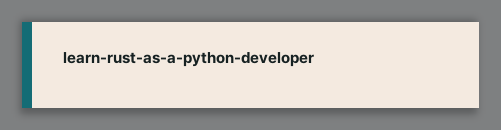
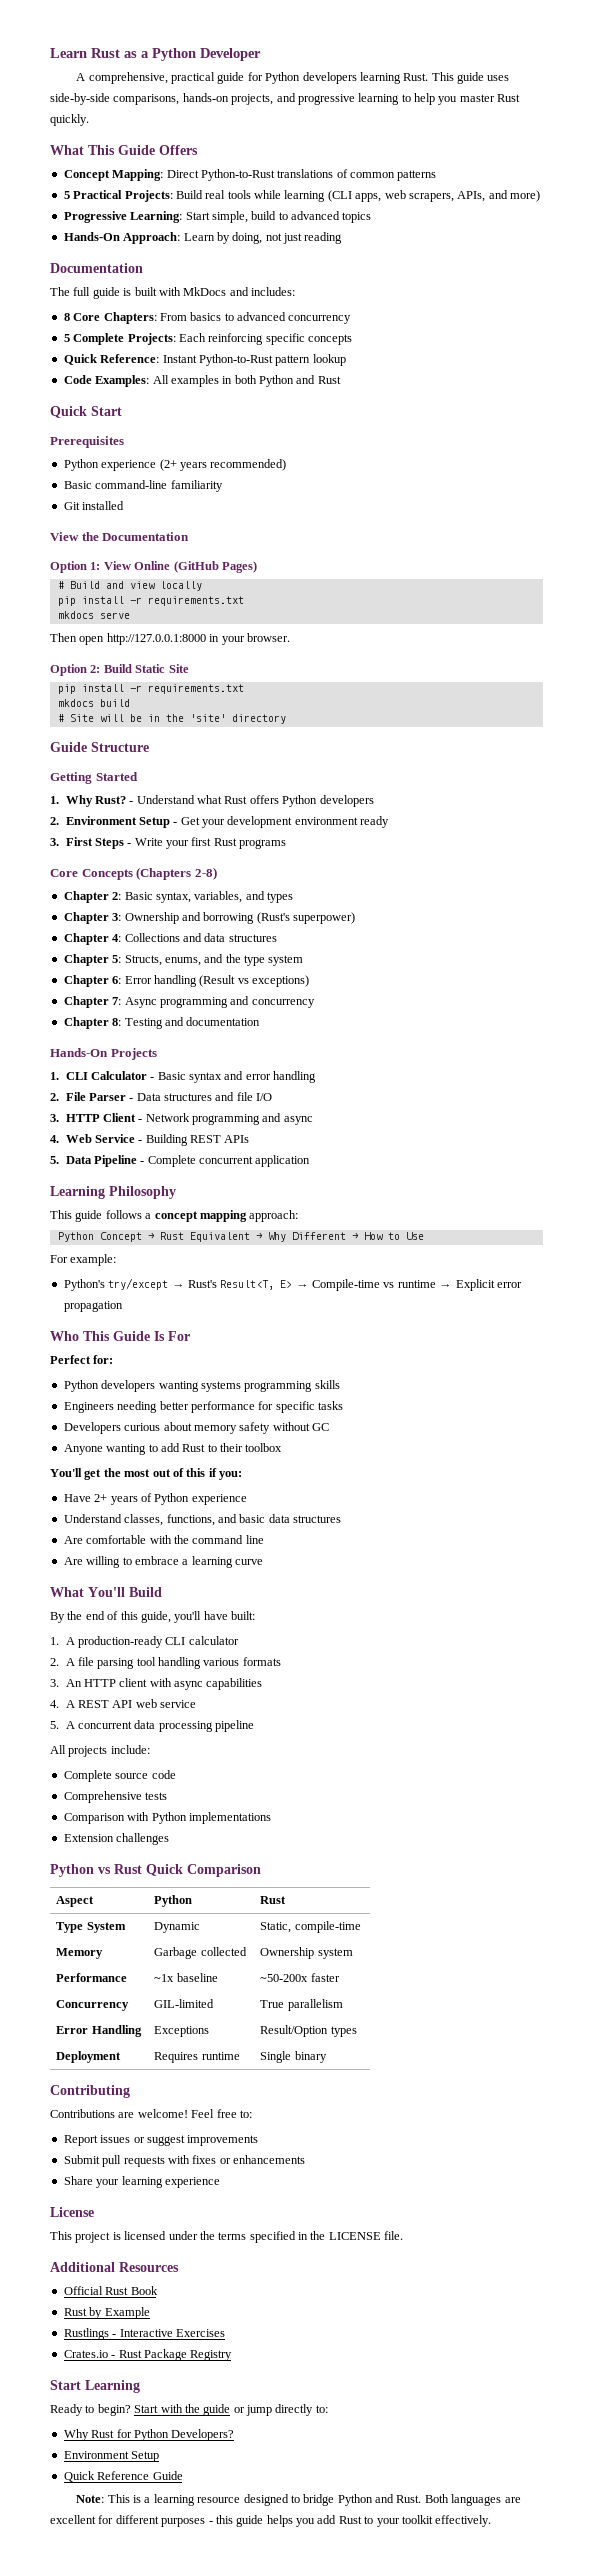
- learn-rust-as-a-python-developer
+ Learn Rust as a Python Developer
+ A comprehensive, practical guide for Python developers learning Rust. This guide uses side-by-side comparisons, hands-on projects, and progressive learning to help you master Rust quickly.
+ What This Guide Offers
+ Concept Mapping: Direct Python-to-Rust translations of common patterns
+ 5 Practical Projects: Build real tools while learning (CLI apps, web scrapers, APIs, and more)
+ Progressive Learning: Start simple, build to advanced topics
+ Hands-On Approach: Learn by doing, not just reading
+ Documentation
+ The full guide is built with MkDocs and includes:
+ 8 Core Chapters: From basics to advanced concurrency
+ 5 Complete Projects: Each reinforcing specific concepts
+ Quick Reference: Instant Python-to-Rust pattern lookup
+ Code Examples: All examples in both Python and Rust
+ Quick Start
+ Prerequisites
+ Python experience (2+ years recommended)
+ Basic command-line familiarity
+ Git installed
+ View the Documentation
+ Option 1: View Online (GitHub Pages)
+ # Build and view locally
+ pip install -r requirements.txt
+ mkdocs serve
+ Then open http://127.0.0.1:8000 in your browser.
+ Option 2: Build Static Site
+ pip install -r requirements.txt
+ mkdocs build
+ # Site will be in the 'site' directory
+ Guide Structure
+ Getting Started
+ 1. Why Rust? - Understand what Rust offers Python developers
+ 2. Environment Setup - Get your development environment ready
+ 3. First Steps - Write your first Rust programs
+ Core Concepts (Chapters 2-8)
+ Chapter 2: Basic syntax, variables, and types
+ Chapter 3: Ownership and borrowing (Rust's superpower)
+ Chapter 4: Collections and data structures
+ Chapter 5: Structs, enums, and the type system
+ Chapter 6: Error handling (Result vs exceptions)
+ Chapter 7: Async programming and concurrency
+ Chapter 8: Testing and documentation
+ Hands-On Projects
+ 1. CLI Calculator - Basic syntax and error handling
+ 2. File Parser - Data structures and file I/O
+ 3. HTTP Client - Network programming and async
+ 4. Web Service - Building REST APIs
+ 5. Data Pipeline - Complete concurrent application
+ Learning Philosophy
+ This guide follows a concept mapping approach:
+ Python Concept → Rust Equivalent → Why Different → How to Use
+ For example:
+ Python's try/except → Rust's Result<T, E> → Compile-time vs runtime → Explicit error propagation
+ Who This Guide Is For
+ Perfect for:
+ Python developers wanting systems programming skills
+ Engineers needing better performance for specific tasks
+ Developers curious about memory safety without GC
+ Anyone wanting to add Rust to their toolbox
+ You'll get the most out of this if you:
+ Have 2+ years of Python experience
+ Understand classes, functions, and basic data structures
+ Are comfortable with the command line
+ Are willing to embrace a learning curve
+ What You'll Build
+ By the end of this guide, you'll have built:
+ 1. A production-ready CLI calculator
+ 2. A file parsing tool handling various formats
+ 3. An HTTP client with async capabilities
+ 4. A REST API web service
+ 5. A concurrent data processing pipeline
+ All projects include:
+ Complete source code
+ Comprehensive tests
+ Comparison with Python implementations
+ Extension challenges
+ Python vs Rust Quick Comparison
+ Aspect | Python | Rust
+ Type System | Dynamic | Static, compile-time
+ Memory | Garbage collected | Ownership system
+ Performance | ~1x baseline | ~50-200x faster
+ Concurrency | GIL-limited | True parallelism
+ Error Handling | Exceptions | Result/Option types
+ Deployment | Requires runtime | Single binary
+ Contributing
+ Contributions are welcome! Feel free to:
+ Report issues or suggest improvements
+ Submit pull requests with fixes or enhancements
+ Share your learning experience
+ License
+ This project is licensed under the terms specified in the LICENSE file.
+ Additional Resources
+ Official Rust Book
+ Rust by Example
+ Rustlings - Interactive Exercises
+ Crates.io - Rust Package Registry
+ Start Learning
+ Ready to begin? Start with the guide or jump directly to:
+ Why Rust for Python Developers?
+ Environment Setup
+ Quick Reference Guide
+ Note: This is a learning resource designed to bridge Python and Rust. Both languages are excellent for different purposes - this guide helps you add Rust to your toolkit effectively.

